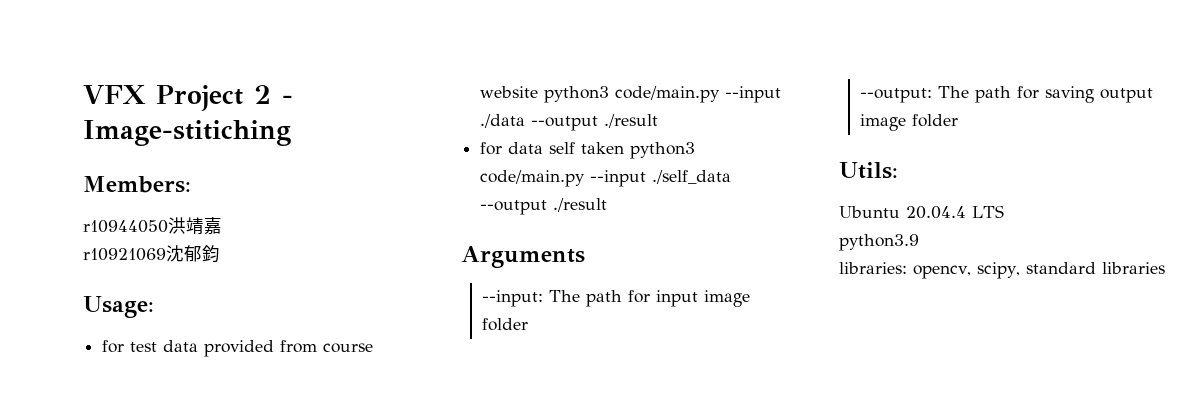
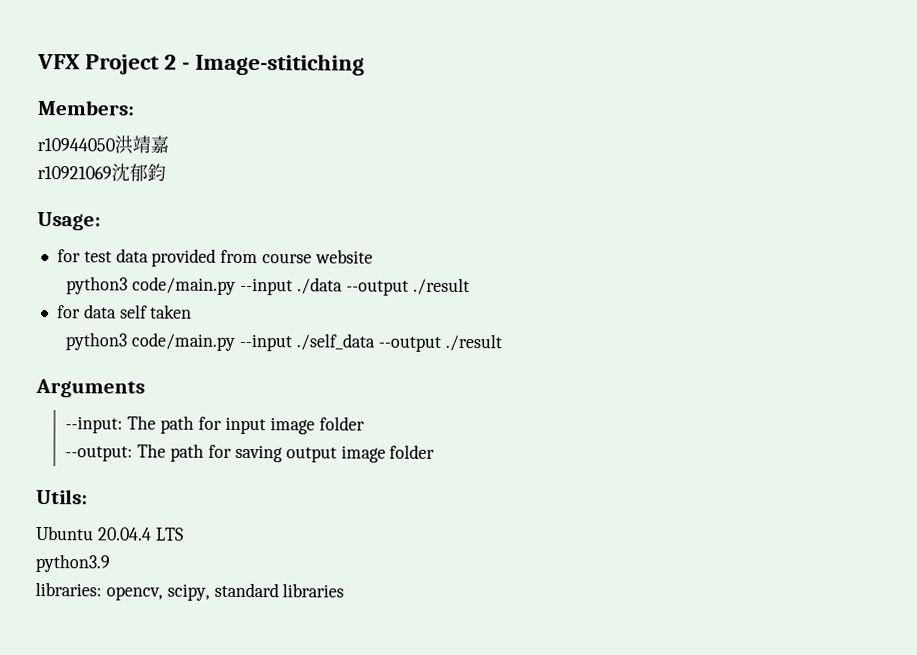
- for test data provided from course website python3 code/main.py --input ./data --output ./result
+ for test data provided from course website
+ python3 code/main.py --input ./data --output ./result
- for data self taken python3 code/main.py --input ./self_data --output ./result
+ for data self taken
+ python3 code/main.py --input ./self_data --output ./result

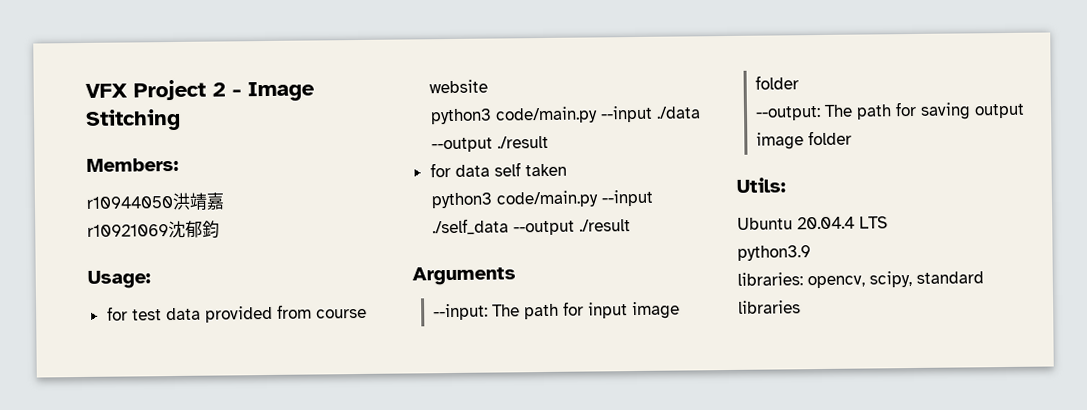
- VFX Project 2 - Image-stitiching
+ VFX Project 2 - Image Stitching

